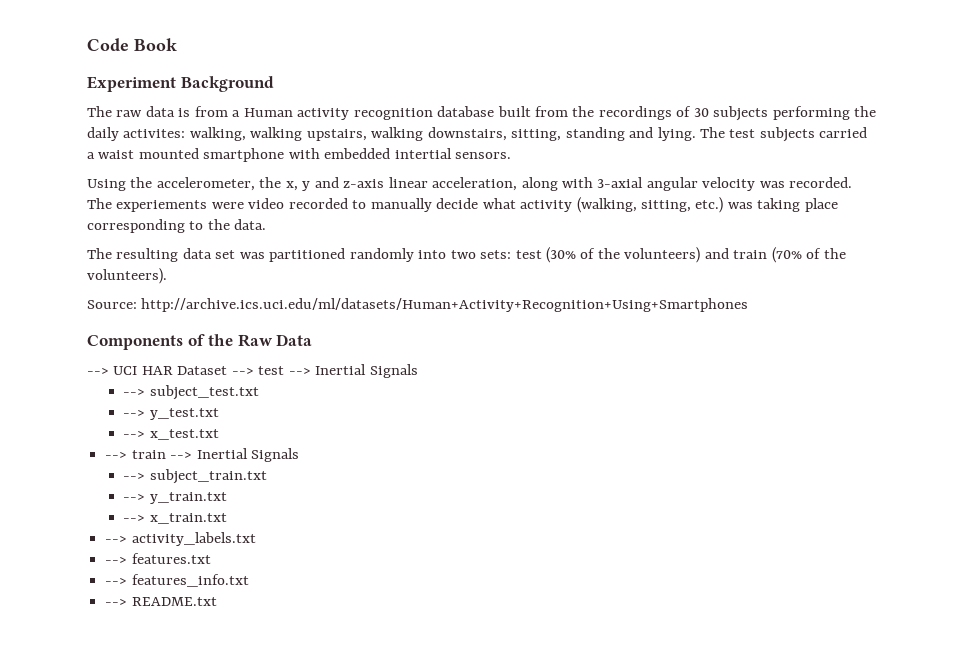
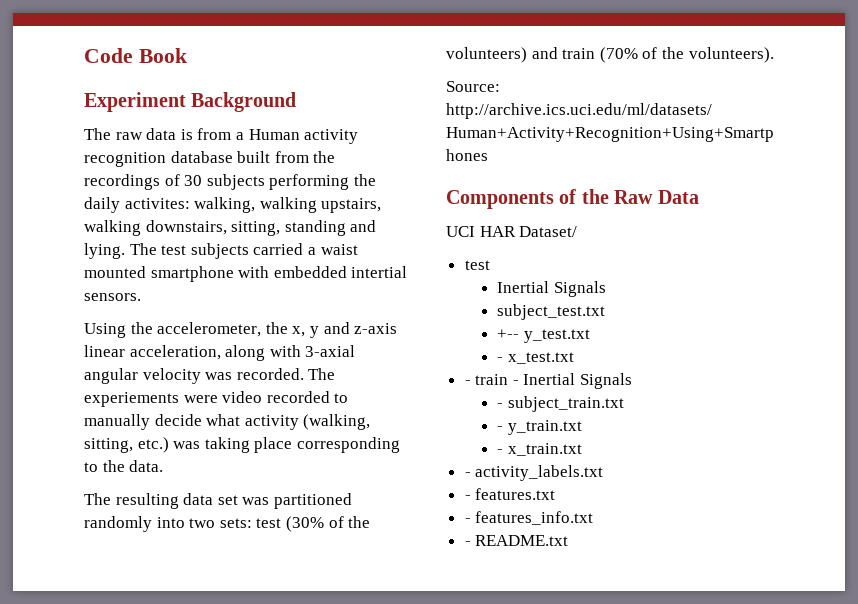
- --> UCI HAR Dataset --> test --> Inertial Signals
- --> subject_test.txt
+ UCI HAR Dataset/
+ test
+ Inertial Signals
+ subject_test.txt
- --> y_test.txt
+ +-- y_test.txt
- --> x_test.txt
+ - x_test.txt
- --> train --> Inertial Signals
- --> subject_train.txt
+ - train - Inertial Signals
+ - subject_train.txt
- --> y_train.txt
+ - y_train.txt
- --> x_train.txt
+ - x_train.txt
- --> activity_labels.txt
+ - activity_labels.txt
- --> features.txt
+ - features.txt
- --> features_info.txt
+ - features_info.txt
- --> README.txt
+ - README.txt

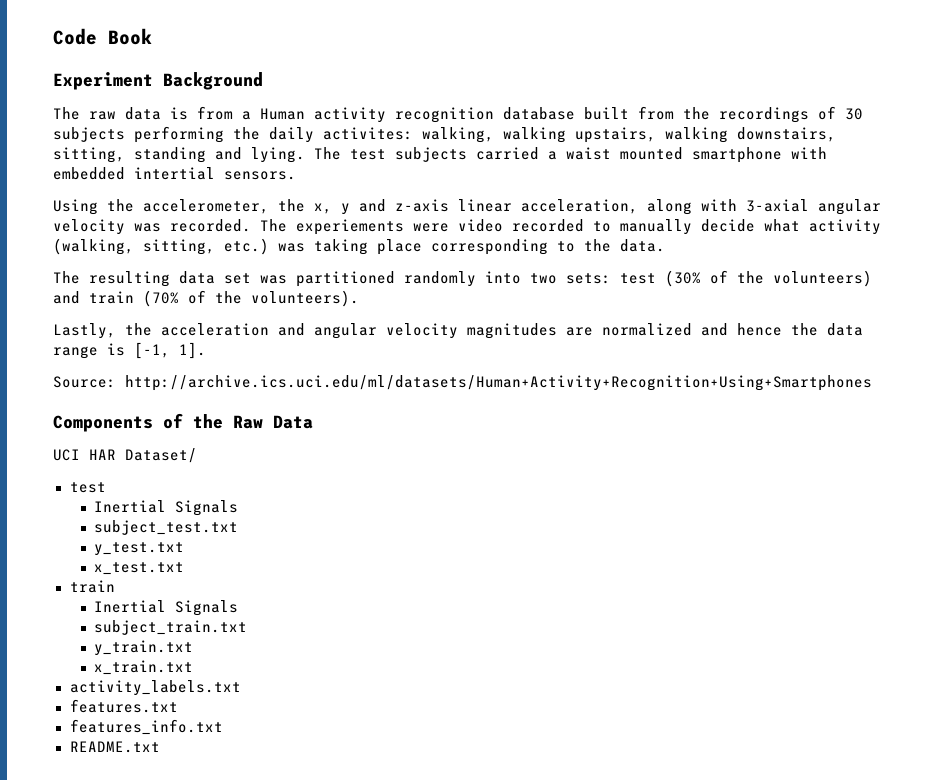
+ Lastly, the acceleration and angular velocity magnitudes are normalized and hence the data range is [-1, 1].
- +-- y_test.txt
+ y_test.txt
- - x_test.txt
- - train - Inertial Signals
- - subject_train.txt
+ x_test.txt
+ train
+ Inertial Signals
+ subject_train.txt
- - y_train.txt
+ y_train.txt
- - x_train.txt
+ x_train.txt
- - activity_labels.txt
+ activity_labels.txt
- - features.txt
+ features.txt
- - features_info.txt
+ features_info.txt
- - README.txt
+ README.txt

